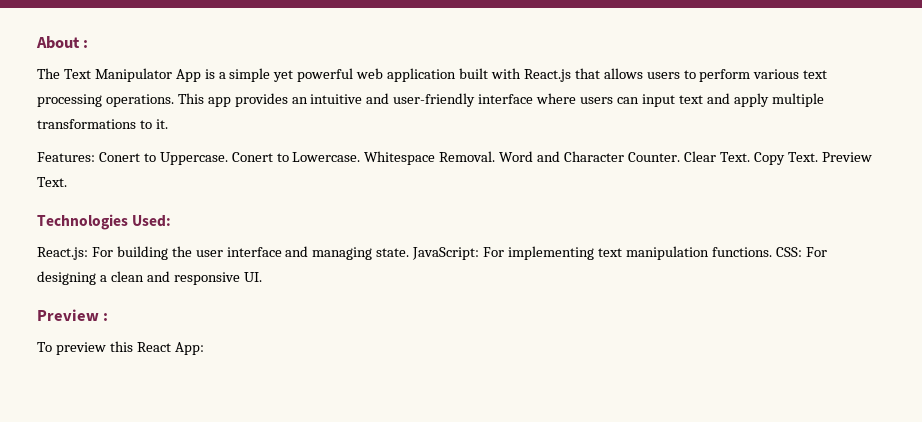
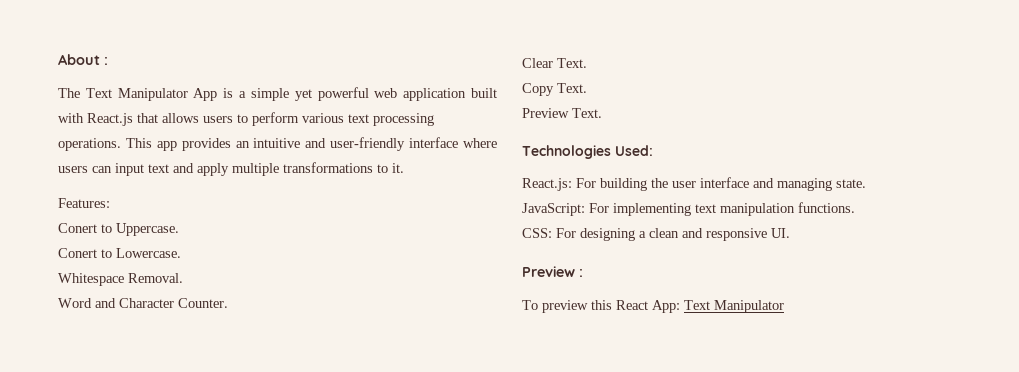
- Features: Conert to Uppercase. Conert to Lowercase. Whitespace Removal. Word and Character Counter. Clear Text. Copy Text. Preview Text.
+ Features:
+ Conert to Uppercase.
+ Conert to Lowercase.
+ Whitespace Removal.
+ Word and Character Counter.
+ Clear Text.
+ Copy Text.
+ Preview Text.
- React.js: For building the user interface and managing state. JavaScript: For implementing text manipulation functions. CSS: For designing a clean and responsive UI.
+ React.js: For building the user interface and managing state.
+ JavaScript: For implementing text manipulation functions.
+ CSS: For designing a clean and responsive UI.
- To preview this React App:
+ To preview this React App: Text Manipulator

